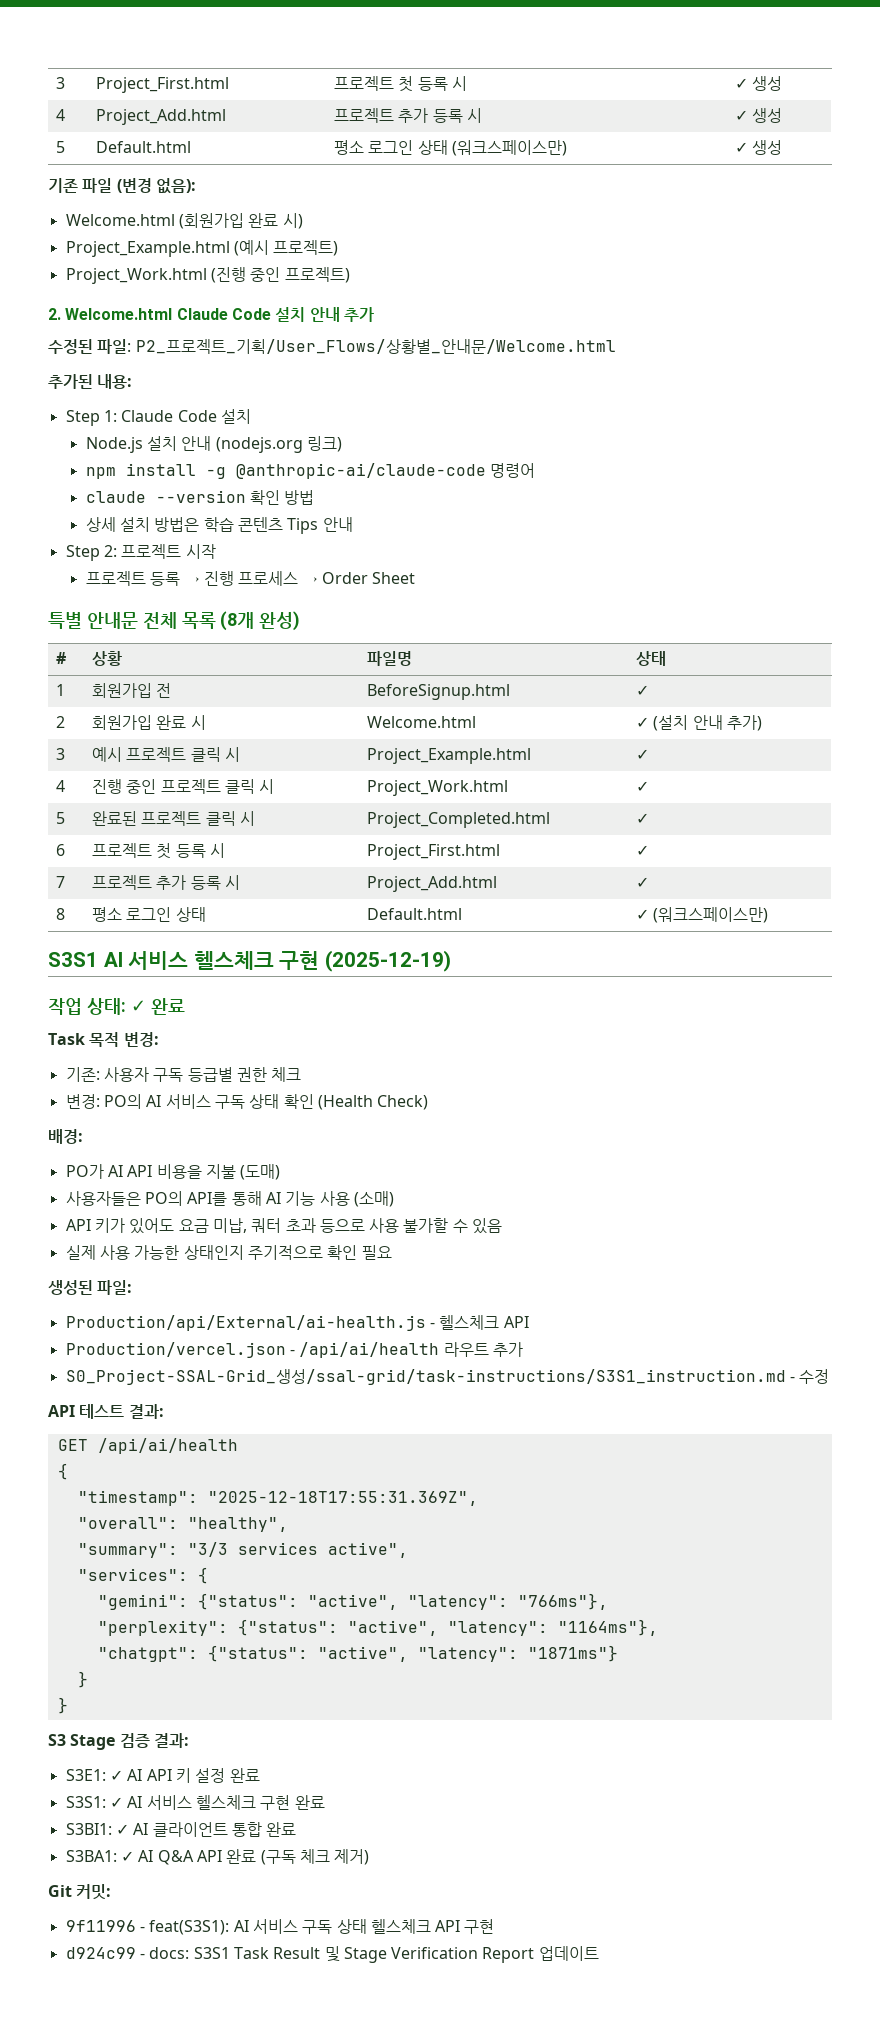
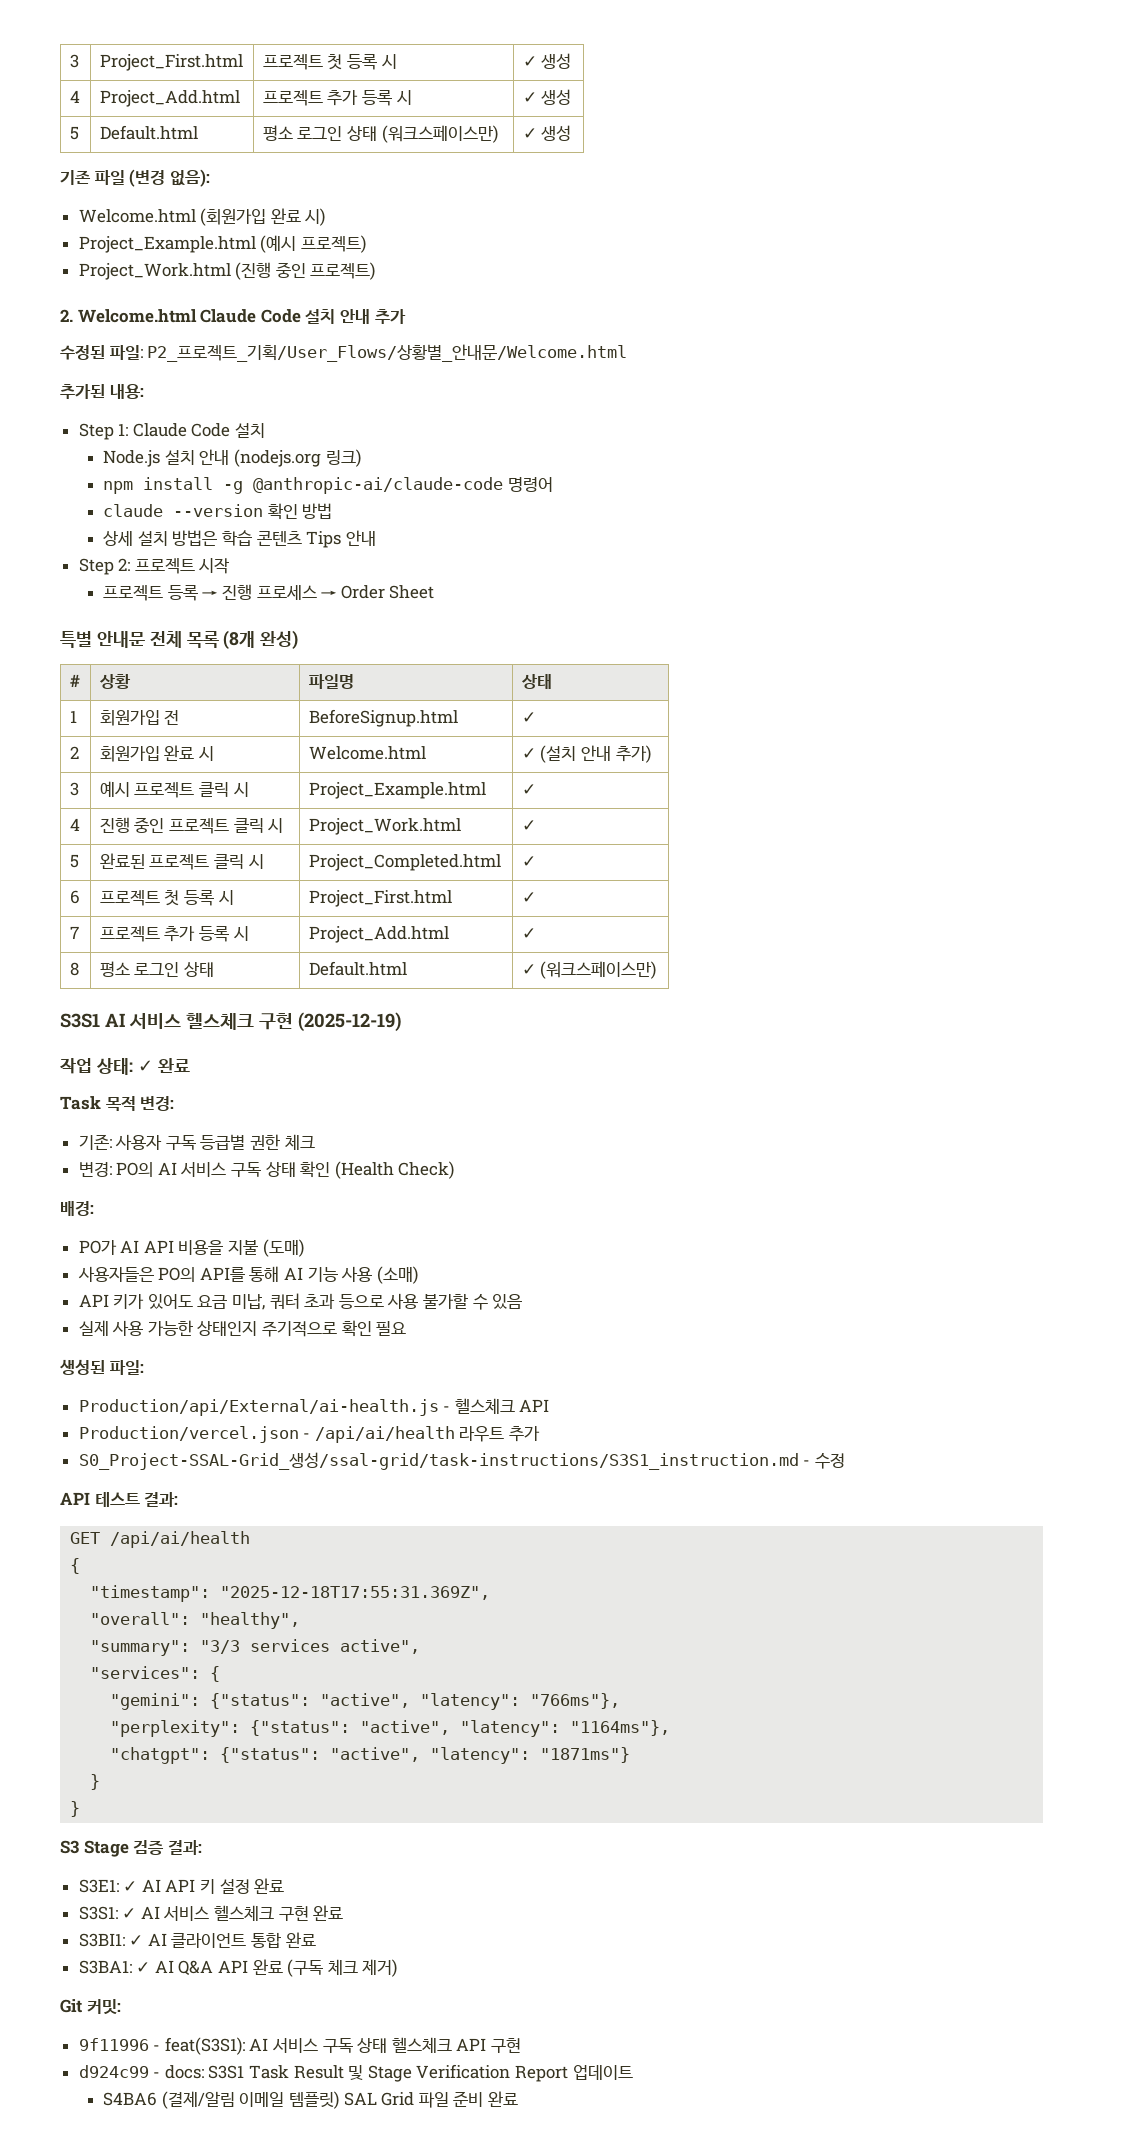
+ S4BA6 (결제/알림 이메일 템플릿) SAL Grid 파일 준비 완료

